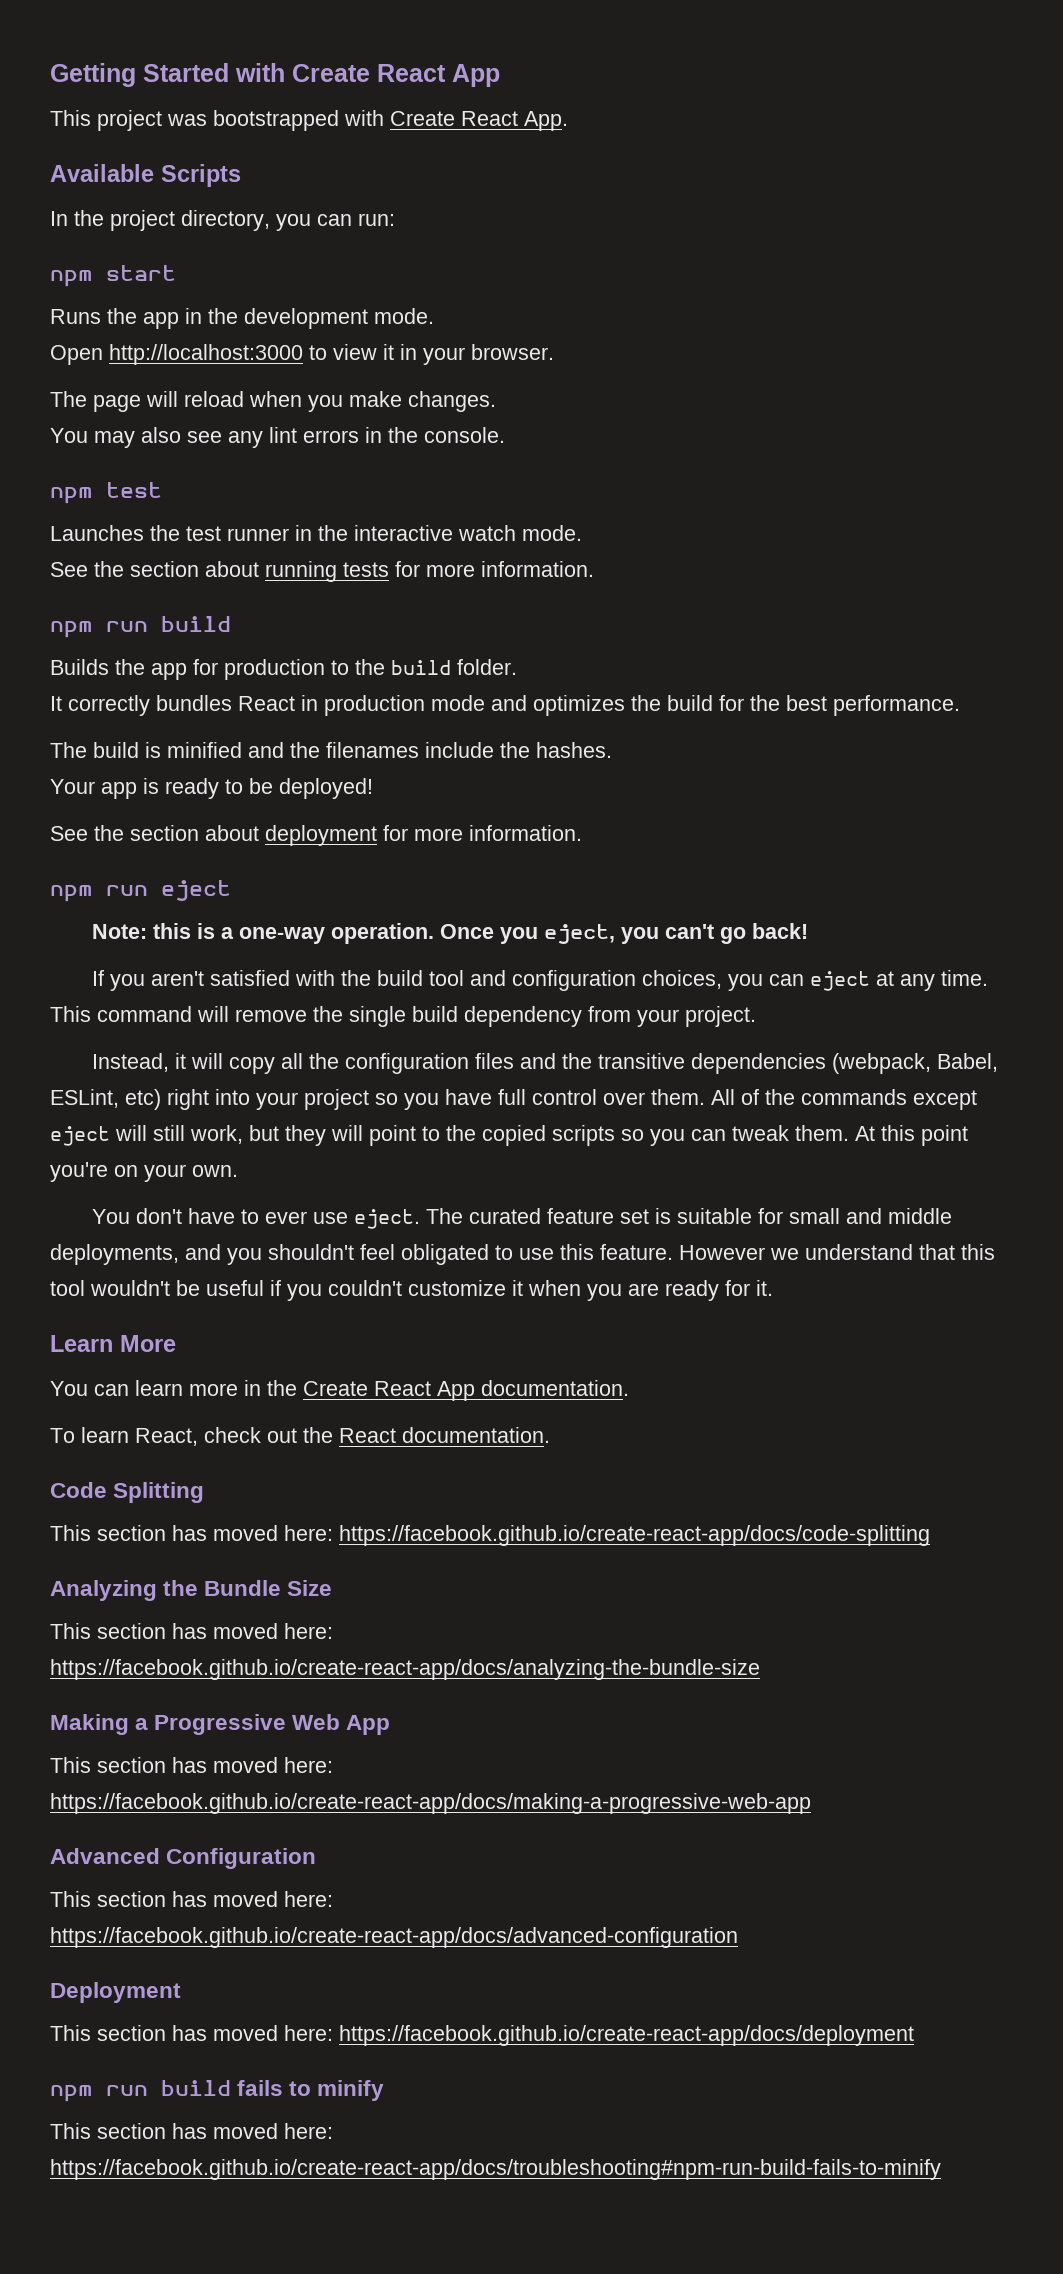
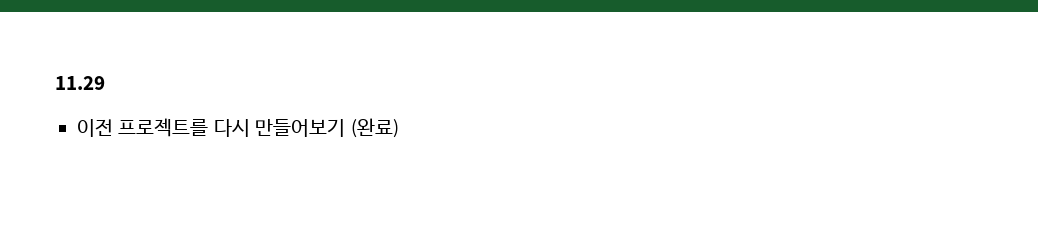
- Getting Started with Create React App
- This project was bootstrapped with Create React App.
- Available Scripts
- In the project directory, you can run:
- npm start
- Runs the app in the development mode.
- Open http://localhost:3000 to view it in your browser.
- The page will reload when you make changes.
- You may also see any lint errors in the console.
- npm test
- Launches the test runner in the interactive watch mode.
- See the section about running tests for more information.
- npm run build
- Builds the app for production to the build folder.
- It correctly bundles React in production mode and optimizes the build for the best performance.
- The build is minified and the filenames include the hashes.
- Your app is ready to be deployed!
- See the section about deployment for more information.
- npm run eject
- Note: this is a one-way operation. Once you eject, you can't go back!
- If you aren't satisfied with the build tool and configuration choices, you can eject at any time. This command will remove the single build dependency from your project.
- Instead, it will copy all the configuration files and the transitive dependencies (webpack, Babel, ESLint, etc) right into your project so you have full control over them. All of the commands except eject will still work, but they will point to the copied scripts so you can tweak them. At this point you're on your own.
- You don't have to ever use eject. The curated feature set is suitable for small and middle deployments, and you shouldn't feel obligated to use this feature. However we understand that this tool wouldn't be useful if you couldn't customize it when you are ready for it.
- Learn More
- You can learn more in the Create React App documentation.
- To learn React, check out the React documentation.
- Code Splitting
- This section has moved here: https://facebook.github.io/create-react-app/docs/code-splitting
- Analyzing the Bundle Size
- This section has moved here: https://facebook.github.io/create-react-app/docs/analyzing-the-bundle-size
- Making a Progressive Web App
- This section has moved here: https://facebook.github.io/create-react-app/docs/making-a-progressive-web-app
- Advanced Configuration
- This section has moved here: https://facebook.github.io/create-react-app/docs/advanced-configuration
- Deployment
- This section has moved here: https://facebook.github.io/create-react-app/docs/deployment
- npm run build fails to minify
- This section has moved here: https://facebook.github.io/create-react-app/docs/troubleshooting#npm-run-build-fails-to-minify
+ 11.29
+ 이전 프로젝트를 다시 만들어보기 (완료)

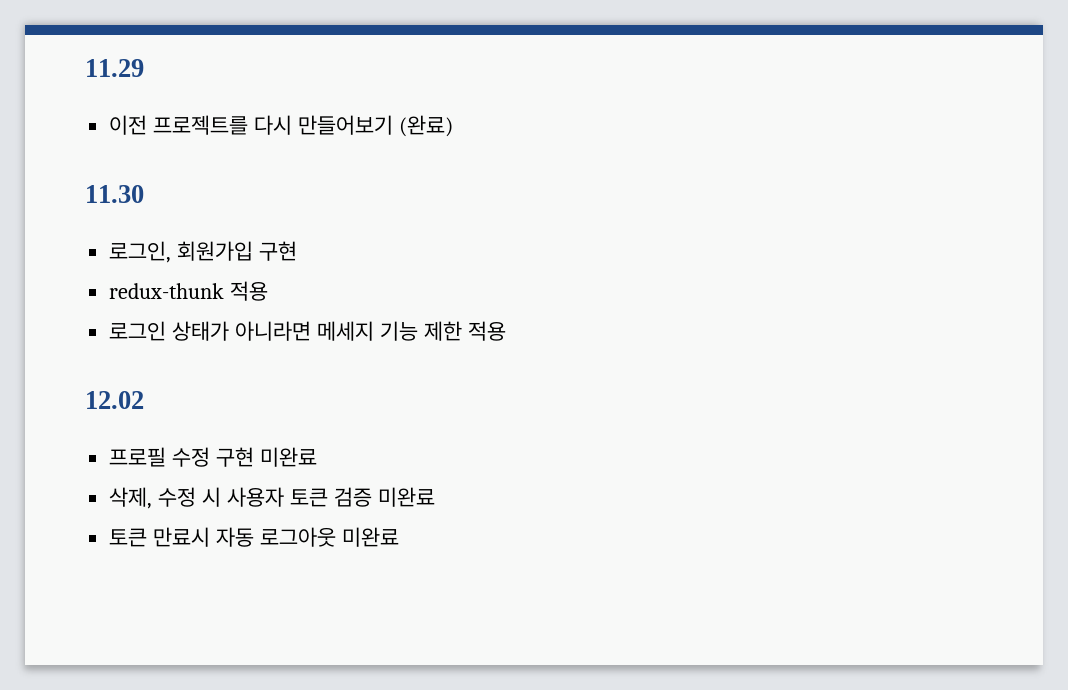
+ 11.30
+ 로그인, 회원가입 구현
+ redux-thunk 적용
+ 로그인 상태가 아니라면 메세지 기능 제한 적용
+ 12.02
+ 프로필 수정 구현 미완료
+ 삭제, 수정 시 사용자 토큰 검증 미완료
+ 토큰 만료시 자동 로그아웃 미완료

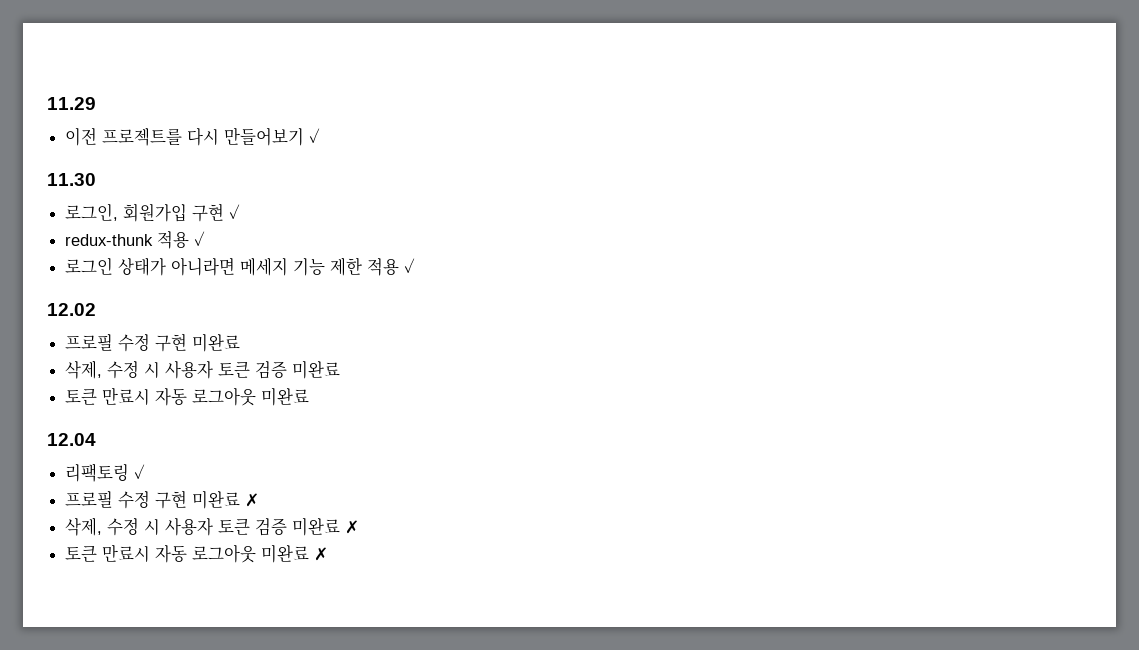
- 이전 프로젝트를 다시 만들어보기 (완료)
+ 이전 프로젝트를 다시 만들어보기 ✓
- 로그인, 회원가입 구현
+ 로그인, 회원가입 구현 ✓
- redux-thunk 적용
+ redux-thunk 적용 ✓
- 로그인 상태가 아니라면 메세지 기능 제한 적용
+ 로그인 상태가 아니라면 메세지 기능 제한 적용 ✓
+ 12.04
+ 리팩토링 ✓
+ 프로필 수정 구현 미완료 ✗
+ 삭제, 수정 시 사용자 토큰 검증 미완료 ✗
+ 토큰 만료시 자동 로그아웃 미완료 ✗

